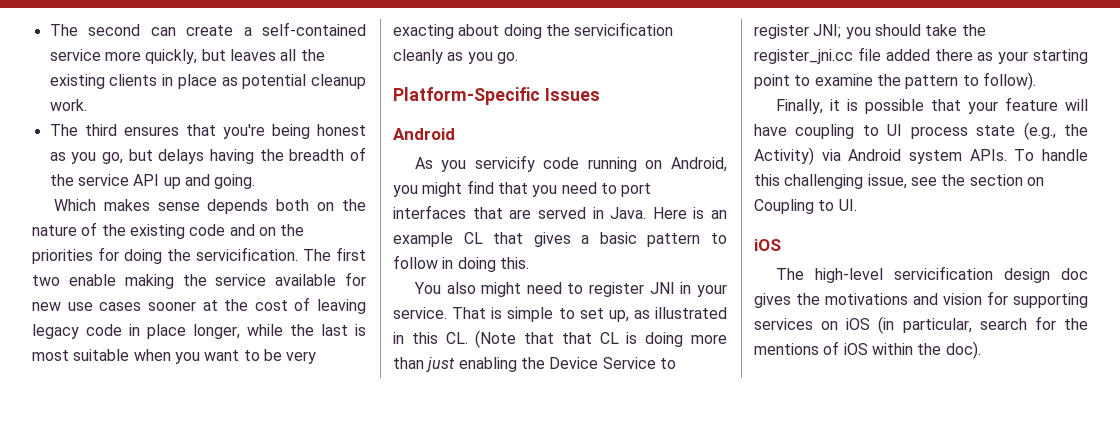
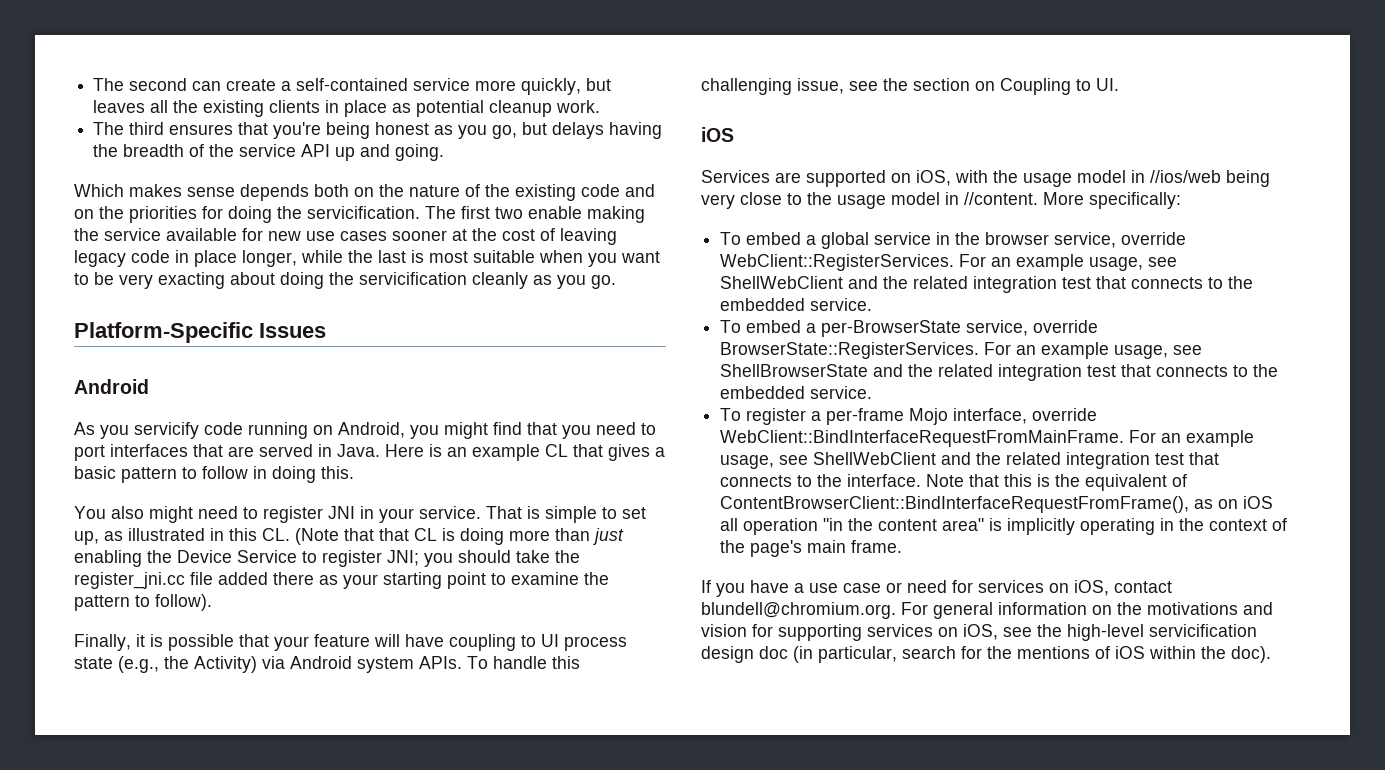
- The high-level servicification design doc gives the motivations and vision for supporting services on iOS (in particular, search for the mentions of iOS within the doc).
+ Services are supported on iOS, with the usage model in //ios/web being very close to the usage model in //content. More specifically:
+ To embed a global service in the browser service, override WebClient::RegisterServices. For an example usage, see ShellWebClient and the related integration test that connects to the embedded service.
+ To embed a per-BrowserState service, override BrowserState::RegisterServices. For an example usage, see ShellBrowserState and the related integration test that connects to the embedded service.
+ To register a per-frame Mojo interface, override WebClient::BindInterfaceRequestFromMainFrame. For an example usage, see ShellWebClient and the related integration test that connects to the interface. Note that this is the equivalent of ContentBrowserClient::BindInterfaceRequestFromFrame(), as on iOS all operation "in the content area" is implicitly operating in the context of the page's main frame.
+ If you have a use case or need for services on iOS, contact blundell@chromium.org. For general information on the motivations and vision for supporting services on iOS, see the high-level servicification design doc (in particular, search for the mentions of iOS within the doc).

